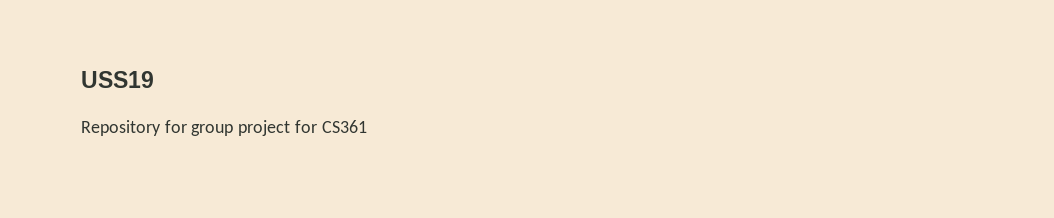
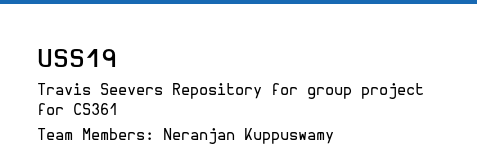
- Repository for group project for CS361
+ Travis Seevers Repository for group project for CS361
+ Team Members: Neranjan Kuppuswamy

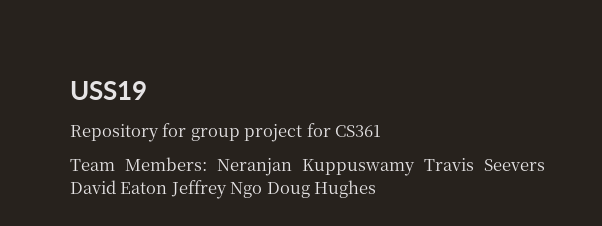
- Travis Seevers Repository for group project for CS361
+ Repository for group project for CS361
- Team Members: Neranjan Kuppuswamy
+ Team Members: Neranjan Kuppuswamy Travis Seevers David Eaton Jeffrey Ngo Doug Hughes

